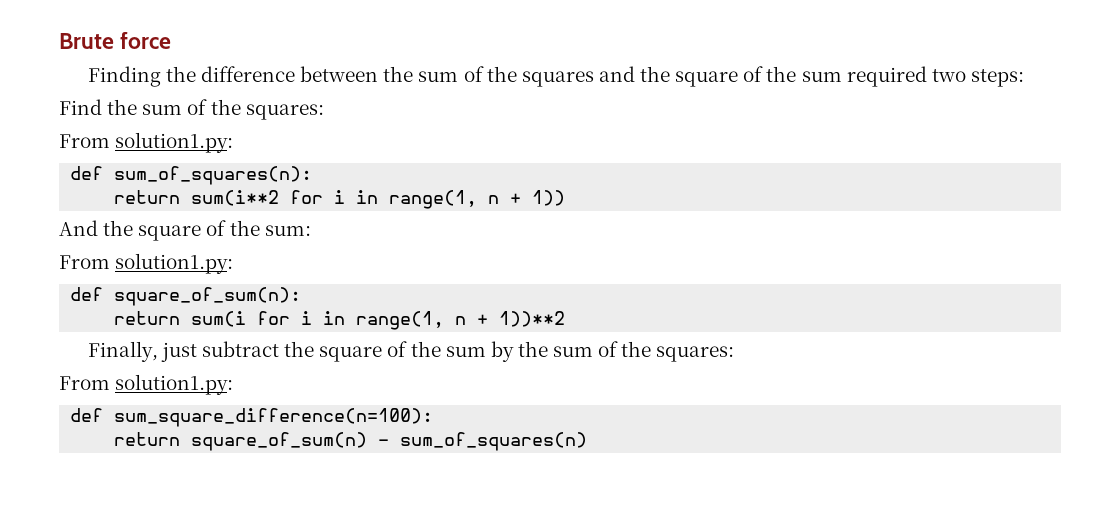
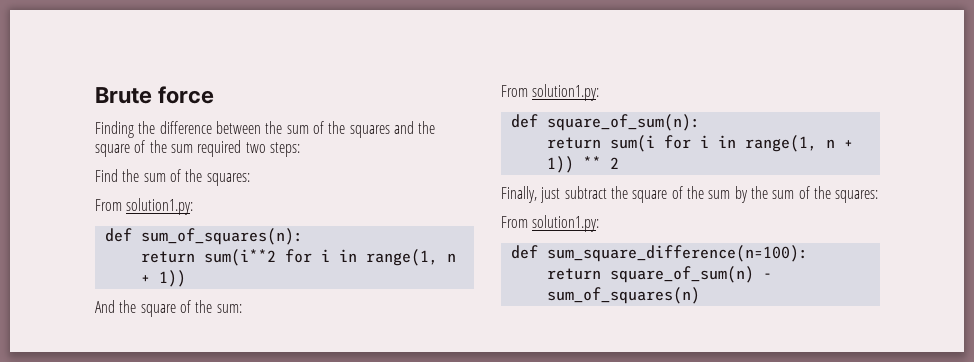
- return sum(i for i in range(1, n + 1))**2
+ return sum(i for i in range(1, n + 1)) ** 2

